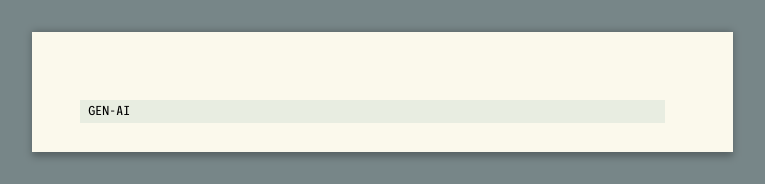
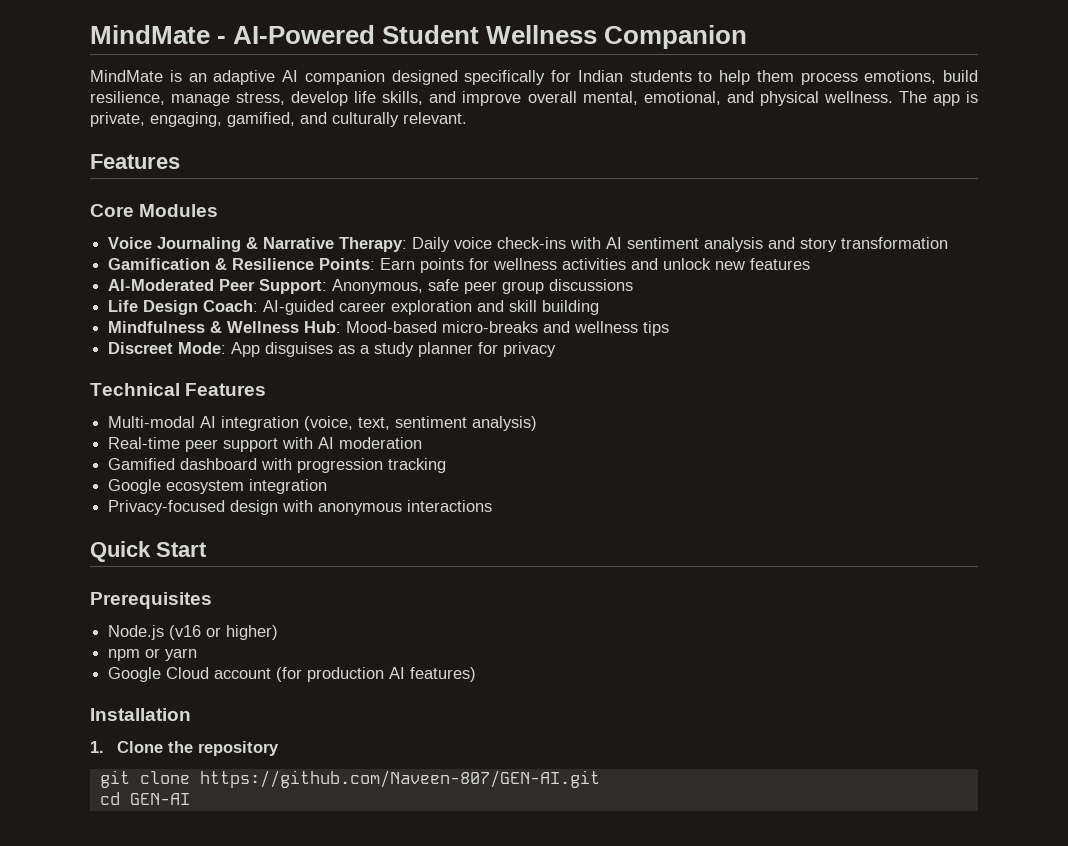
- GEN-AI
+ MindMate - AI-Powered Student Wellness Companion
+ MindMate is an adaptive AI companion designed specifically for Indian students to help them process emotions, build resilience, manage stress, develop life skills, and improve overall mental, emotional, and physical wellness. The app is private, engaging, gamified, and culturally relevant.
+ Features
+ Core Modules
+ Voice Journaling & Narrative Therapy: Daily voice check-ins with AI sentiment analysis and story transformation
+ Gamification & Resilience Points: Earn points for wellness activities and unlock new features
+ AI-Moderated Peer Support: Anonymous, safe peer group discussions
+ Life Design Coach: AI-guided career exploration and skill building
+ Mindfulness & Wellness Hub: Mood-based micro-breaks and wellness tips
+ Discreet Mode: App disguises as a study planner for privacy
+ Technical Features
+ Multi-modal AI integration (voice, text, sentiment analysis)
+ Real-time peer support with AI moderation
+ Gamified dashboard with progression tracking
+ Google ecosystem integration
+ Privacy-focused design with anonymous interactions
+ Quick Start
+ Prerequisites
+ Node.js (v16 or higher)
+ npm or yarn
+ Google Cloud account (for production AI features)
+ Installation
+ 1. Clone the repository
+ git clone https://github.com/Naveen-807/GEN-AI.git
+ cd GEN-AI

